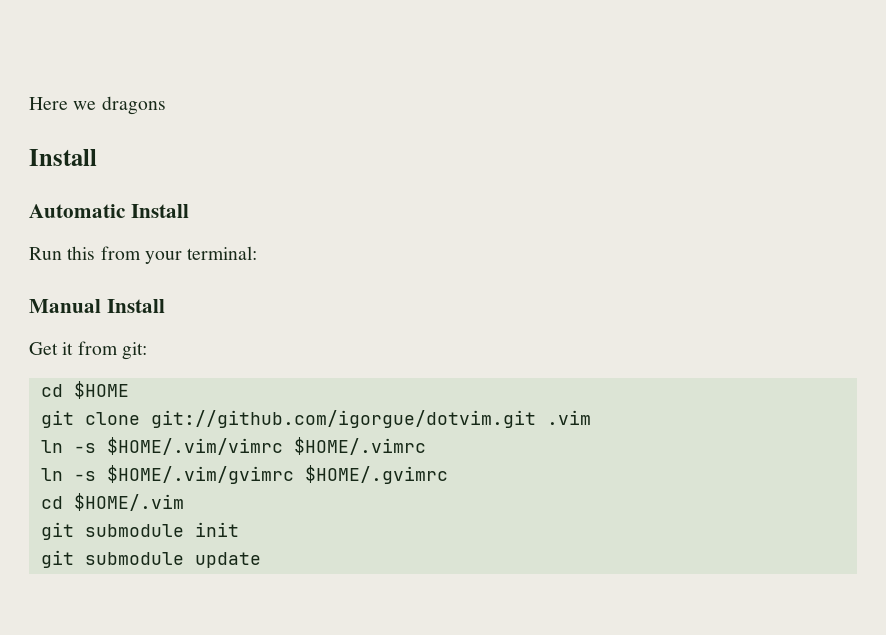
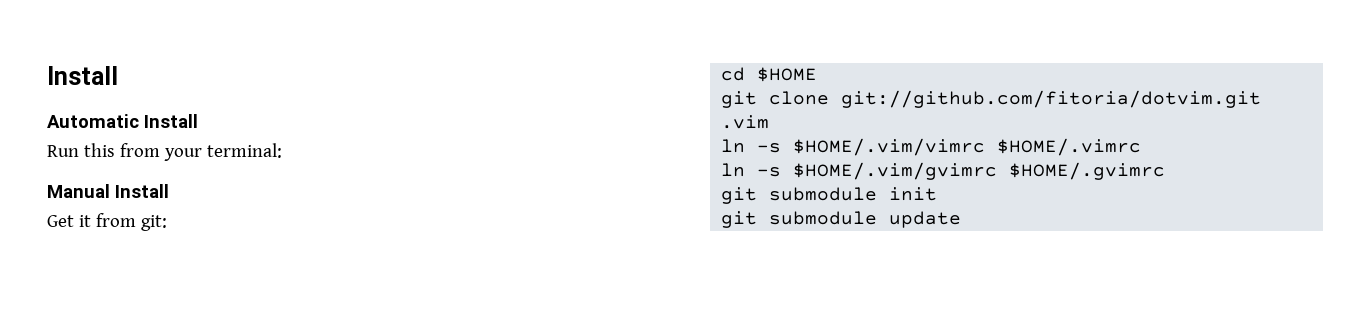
- Here we dragons
- git clone git://github.com/igorgue/dotvim.git .vim
+ git clone git://github.com/fitoria/dotvim.git .vim
- cd $HOME/.vim

